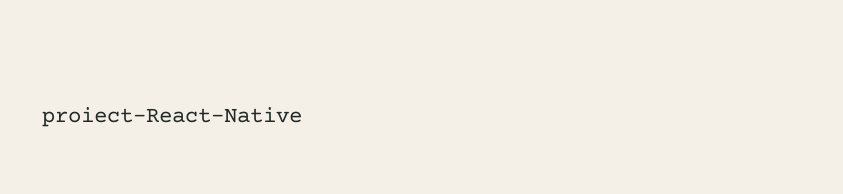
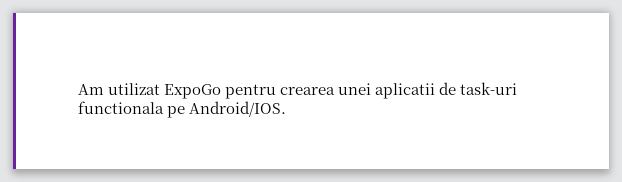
- proiect-React-Native
+ Am utilizat ExpoGo pentru crearea unei aplicatii de task-uri functionala pe Android/IOS.

